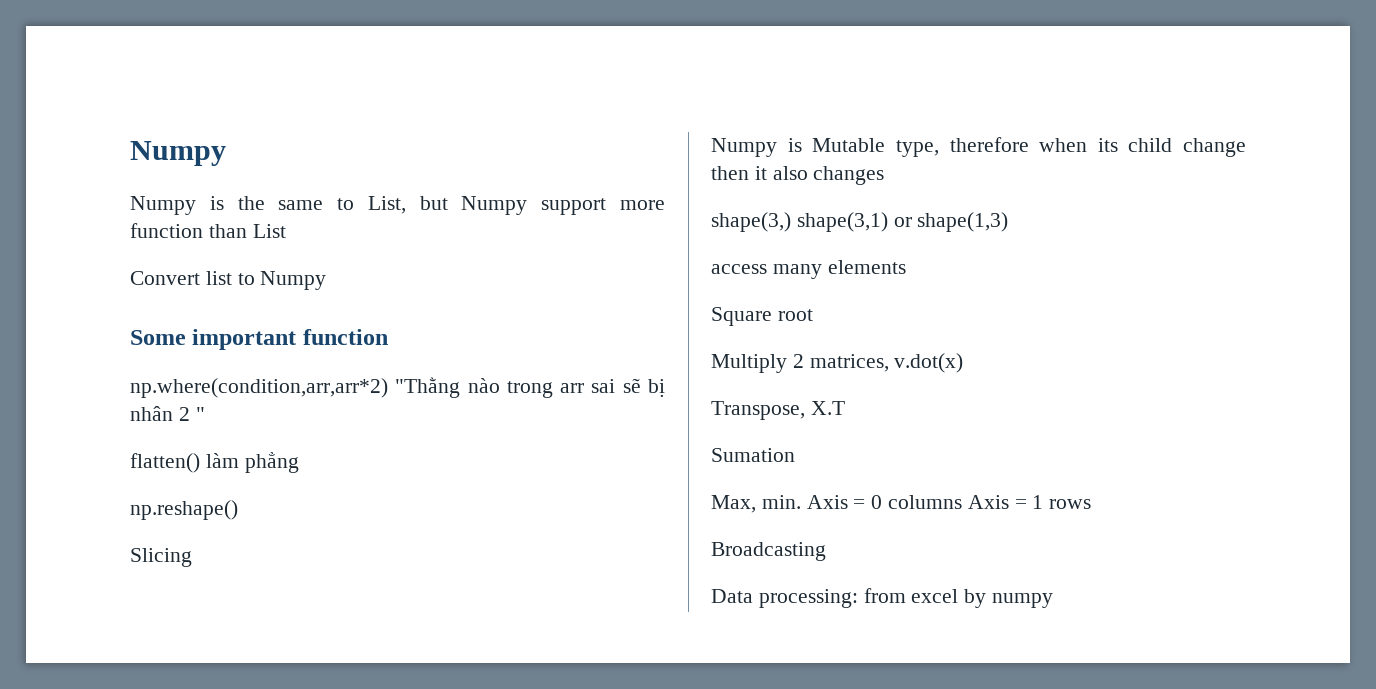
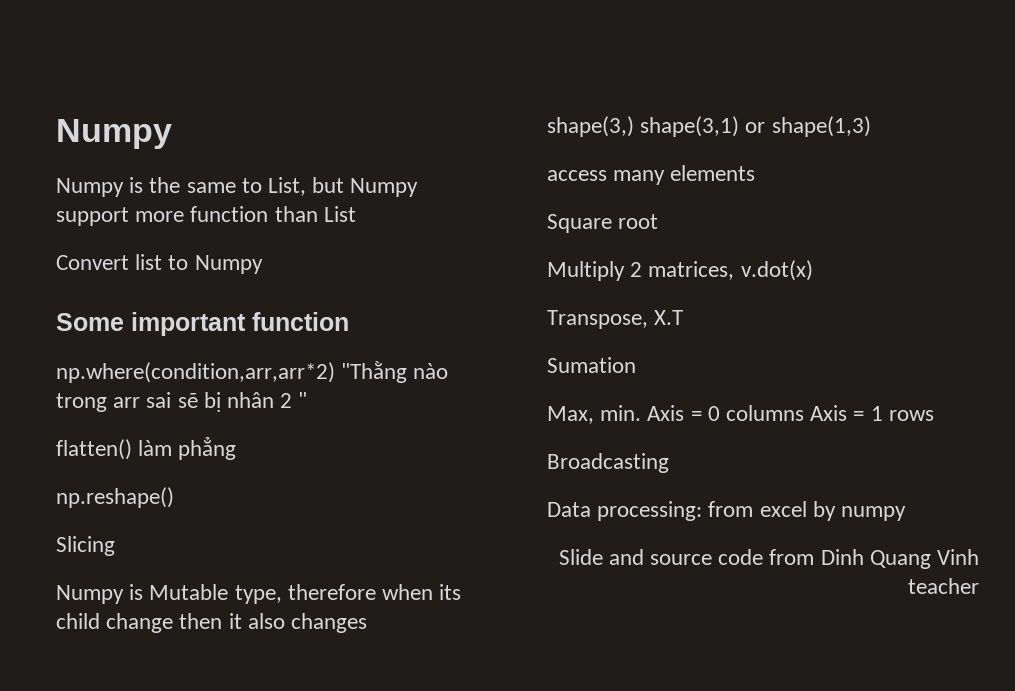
+ Slide and source code from Dinh Quang Vinh teacher

